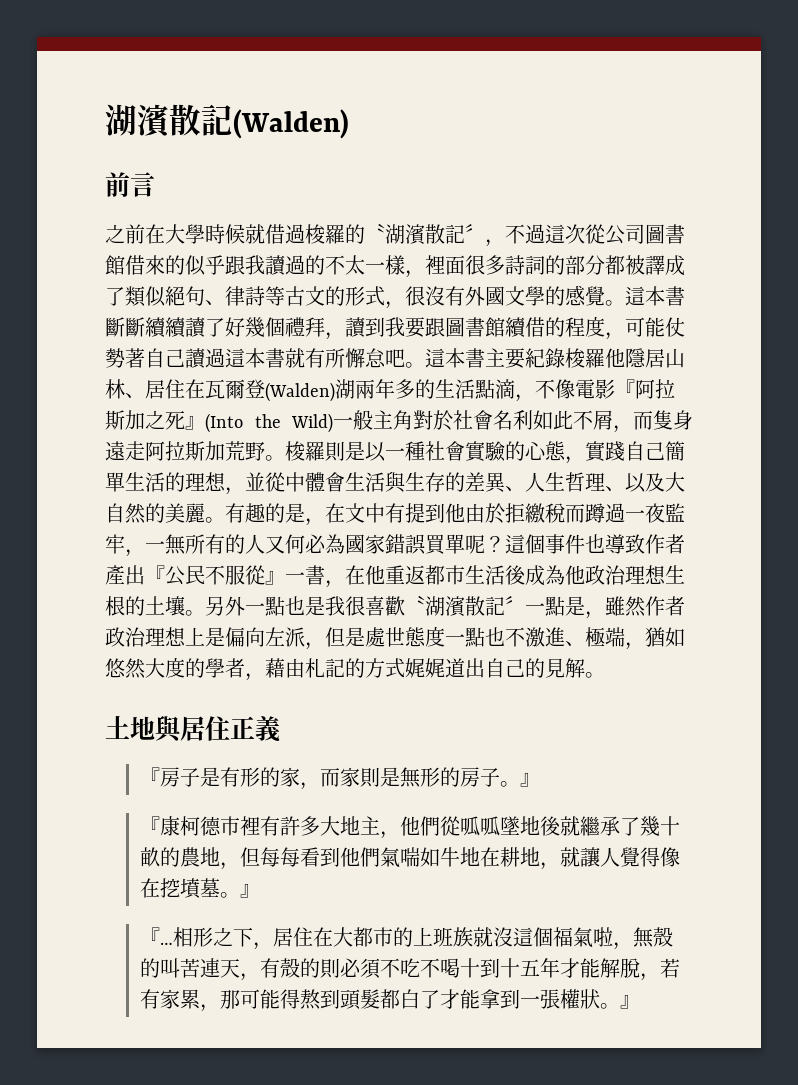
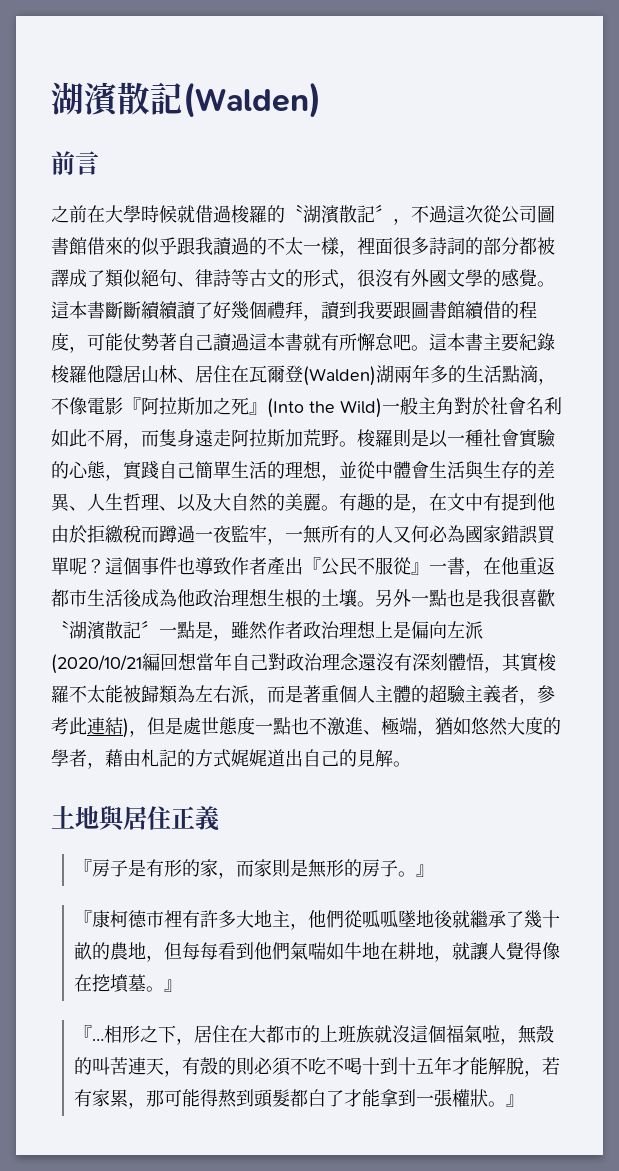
- 另外一點也是我很喜歡〝湖濱散記〞一點是，雖然作者政治理想上是偏向左派，但是處世態度一點也不激進、極端，猶如悠然大度的學者，藉由札記的方式娓娓道出自己的見解。
+ 另外一點也是我很喜歡〝湖濱散記〞一點是，雖然作者政治理想上是偏向左派(2020/10/21編回想當年自己對政治理念還沒有深刻體悟，其實梭羅不太能被歸類為左右派，而是著重個人主體的超驗主義者，參考此連結)，但是處世態度一點也不激進、極端，猶如悠然大度的學者，藉由札記的方式娓娓道出自己的見解。

